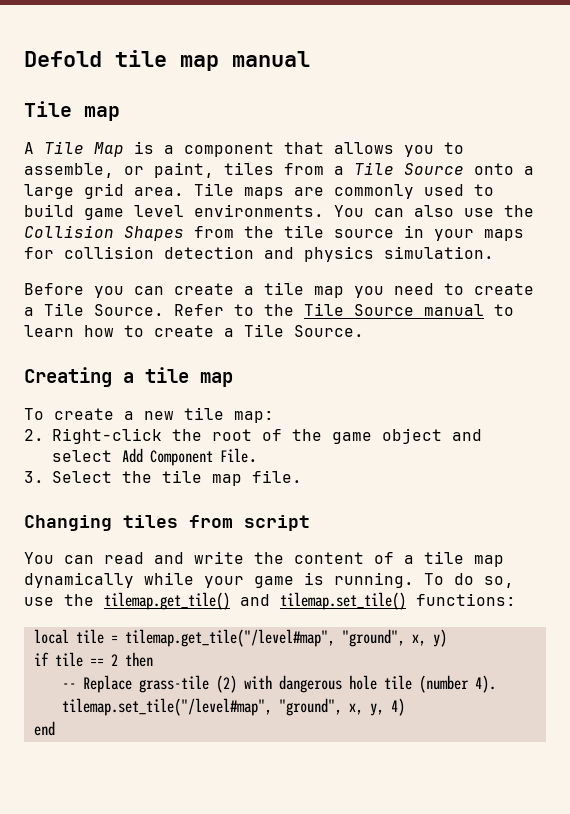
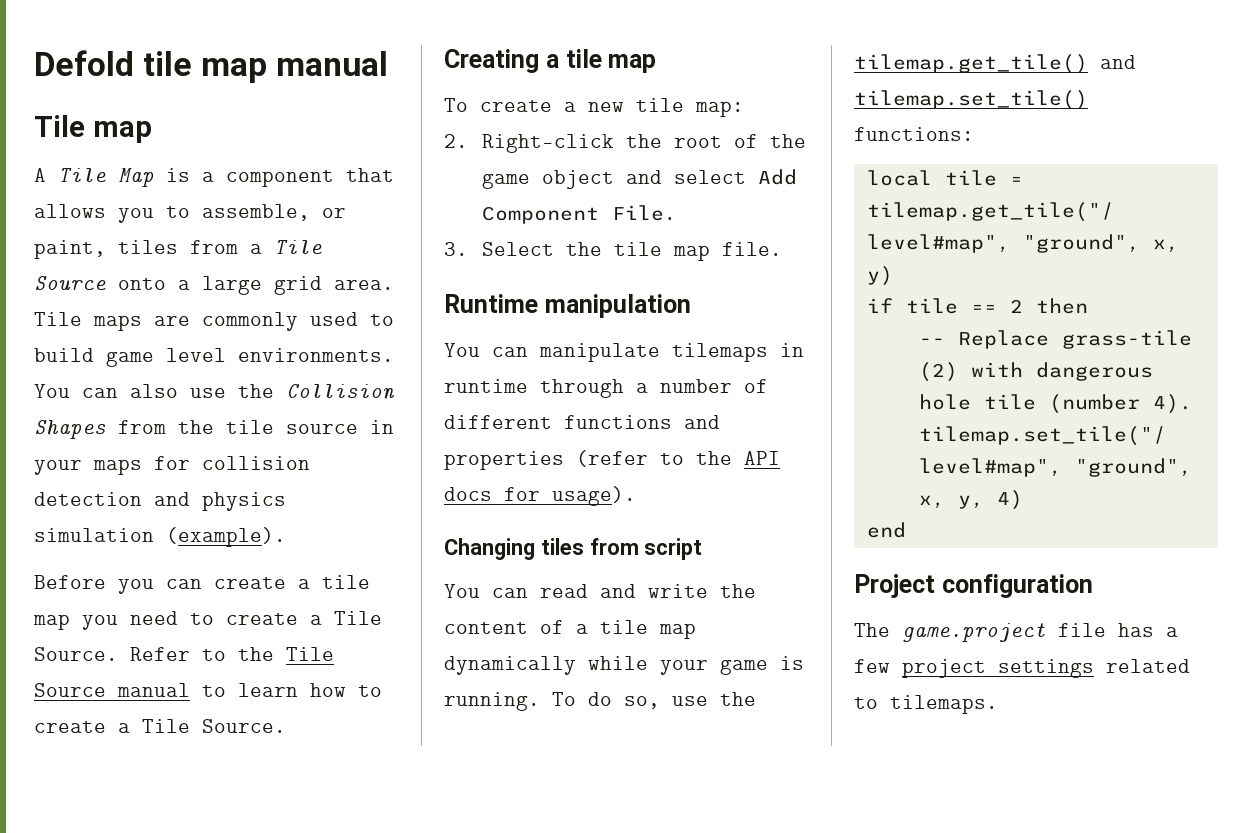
- You can also use the Collision Shapes from the tile source in your maps for collision detection and physics simulation.
+ You can also use the Collision Shapes from the tile source in your maps for collision detection and physics simulation (example).
+ Runtime manipulation
+ You can manipulate tilemaps in runtime through a number of different functions and properties (refer to the API docs for usage).
+ Project configuration
+ The game.project file has a few project settings related to tilemaps.

